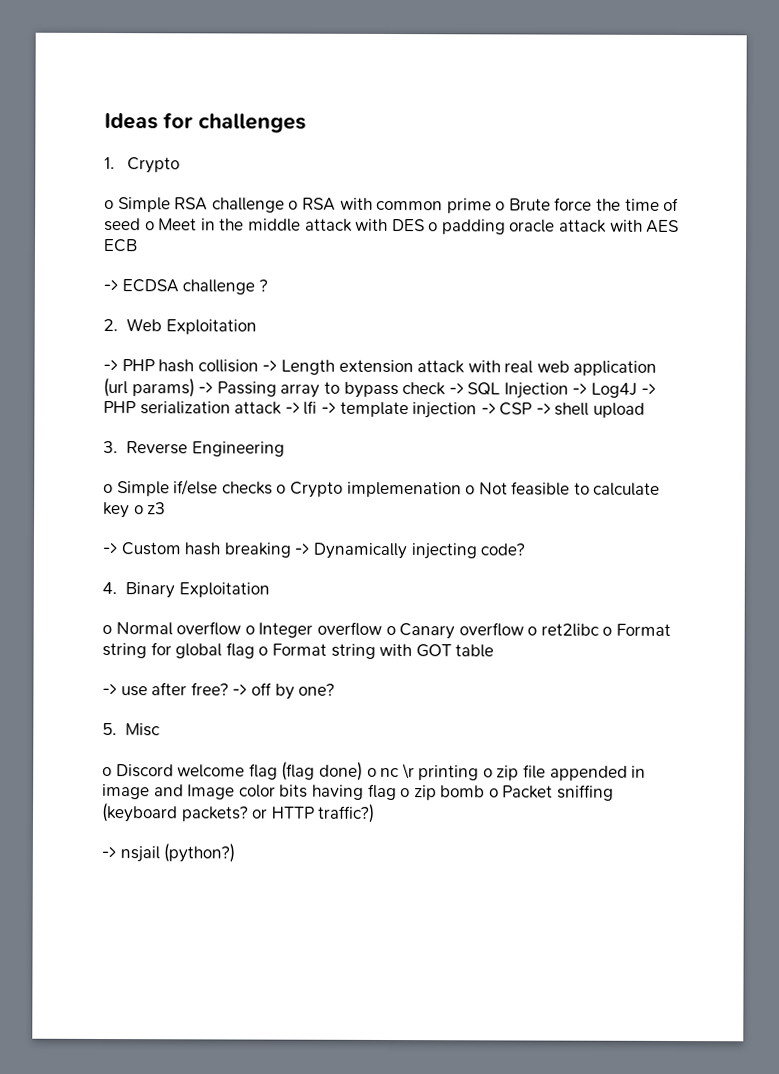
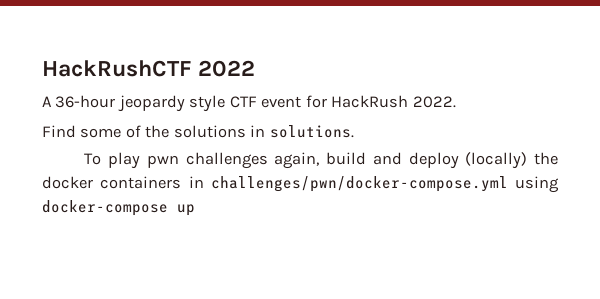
- Ideas for challenges
- 1. Crypto
- o Simple RSA challenge o RSA with common prime o Brute force the time of seed o Meet in the middle attack with DES o padding oracle attack with AES ECB
- -> ECDSA challenge ?
- 2. Web Exploitation
- -> PHP hash collision -> Length extension attack with real web application (url params) -> Passing array to bypass check -> SQL Injection -> Log4J -> PHP serialization attack -> lfi -> template injection -> CSP -> shell upload
- 3. Reverse Engineering
- o Simple if/else checks o Crypto implemenation o Not feasible to calculate key o z3
- -> Custom hash breaking -> Dynamically injecting code?
- 4. Binary Exploitation
- o Normal overflow o Integer overflow o Canary overflow o ret2libc o Format string for global flag o Format string with GOT table
- -> use after free? -> off by one?
- 5. Misc
- o Discord welcome flag (flag done) o nc \r printing o zip file appended in image and Image color bits having flag o zip bomb o Packet sniffing (keyboard packets? or HTTP traffic?)
- -> nsjail (python?)
+ HackRushCTF 2022
+ A 36-hour jeopardy style CTF event for HackRush 2022.
+ Find some of the solutions in solutions.
+ To play pwn challenges again, build and deploy (locally) the docker containers in challenges/pwn/docker-compose.yml using docker-compose up

